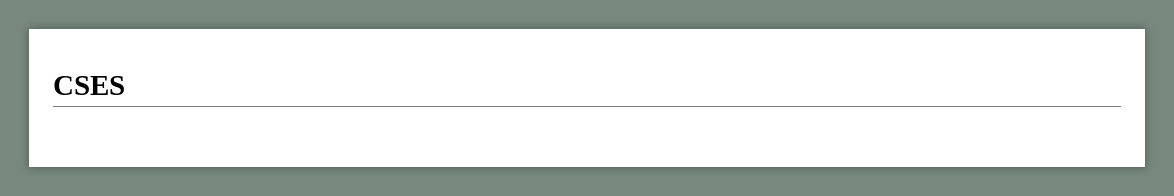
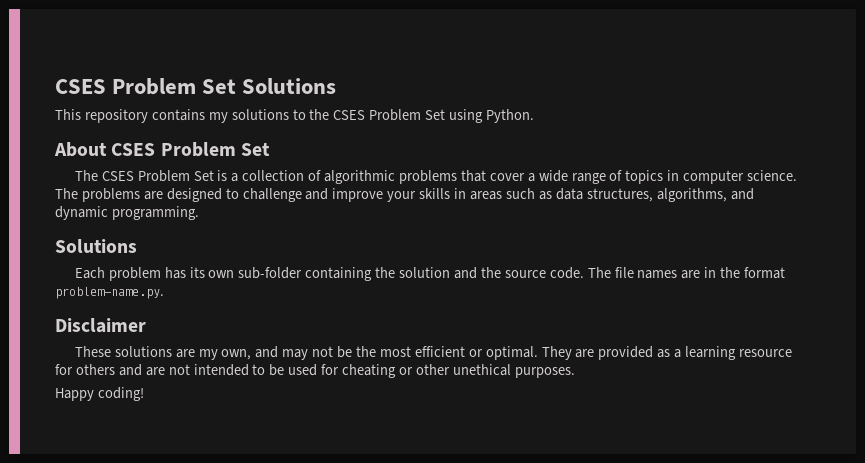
- CSES
+ CSES Problem Set Solutions
+ This repository contains my solutions to the CSES Problem Set using Python.
+ About CSES Problem Set
+ The CSES Problem Set is a collection of algorithmic problems that cover a wide range of topics in computer science. The problems are designed to challenge and improve your skills in areas such as data structures, algorithms, and dynamic programming.
+ Solutions
+ Each problem has its own sub-folder containing the solution and the source code. The file names are in the format problem-name.py.
+ Disclaimer
+ These solutions are my own, and may not be the most efficient or optimal. They are provided as a learning resource for others and are not intended to be used for cheating or other unethical purposes.
+ Happy coding!

